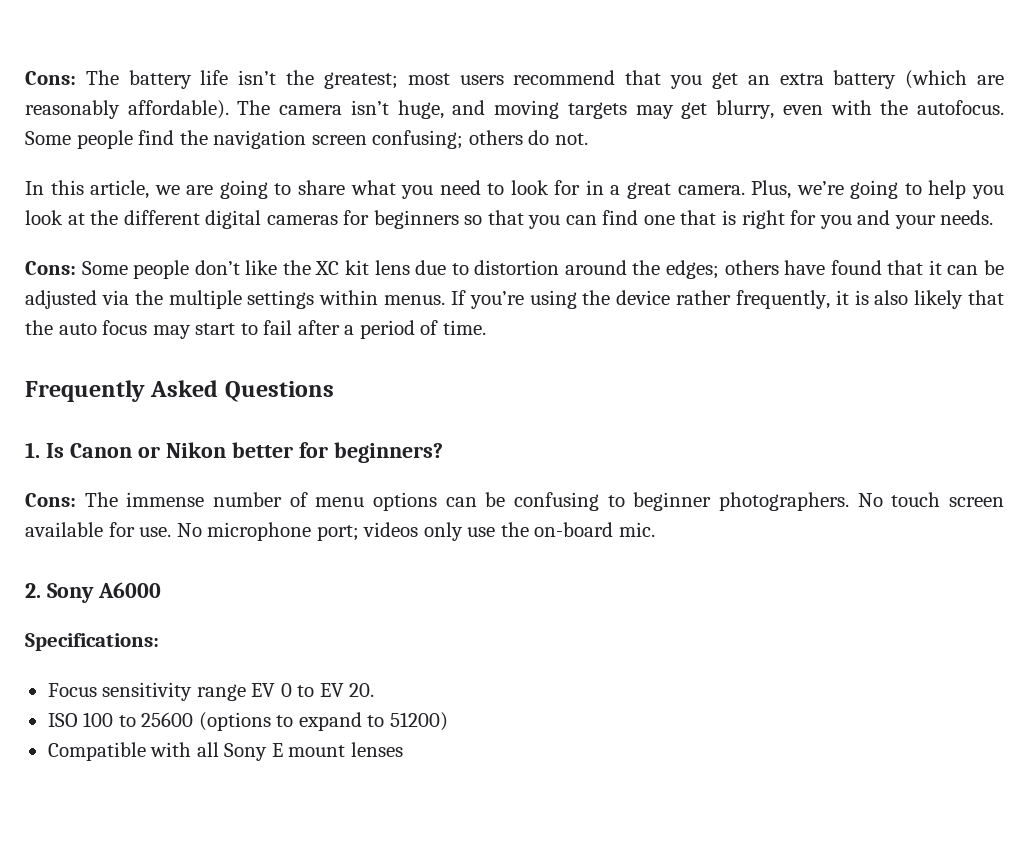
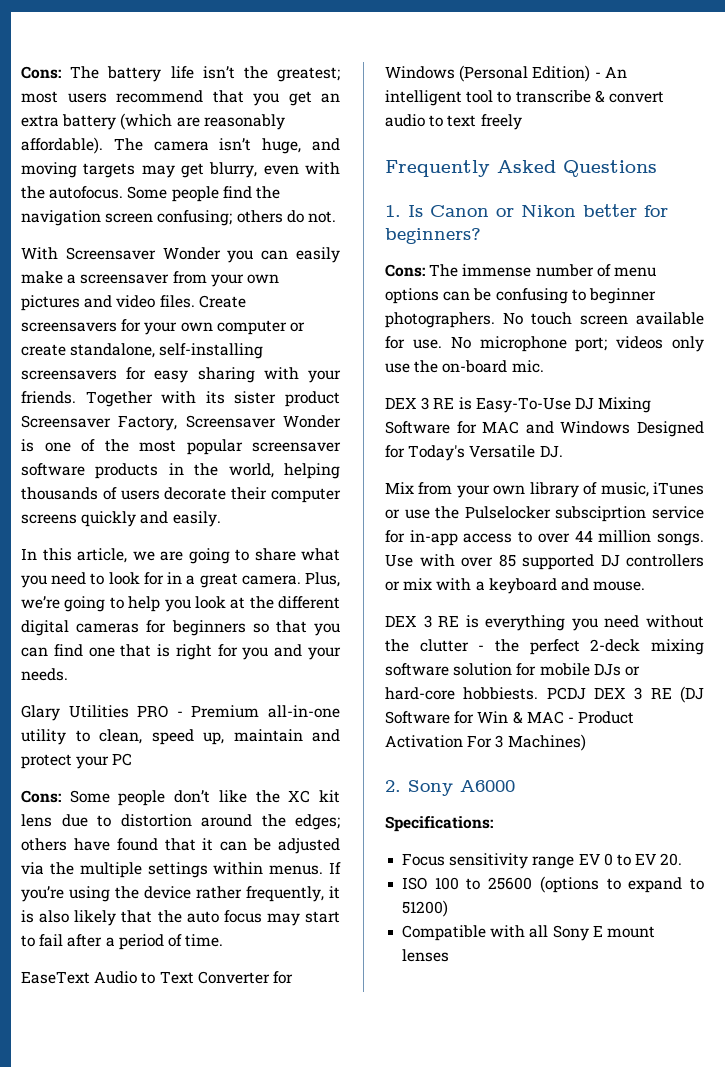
+ With Screensaver Wonder you can easily make a screensaver from your own pictures and video files. Create screensavers for your own computer or create standalone, self-installing screensavers for easy sharing with your friends. Together with its sister product Screensaver Factory, Screensaver Wonder is one of the most popular screensaver software products in the world, helping thousands of users decorate their computer screens quickly and easily.
+ Glary Utilities PRO - Premium all-in-one utility to clean, speed up, maintain and protect your PC
+ EaseText Audio to Text Converter for Windows (Personal Edition) - An intelligent tool to transcribe & convert audio to text freely
+ DEX 3 RE is Easy-To-Use DJ Mixing Software for MAC and Windows Designed for Today's Versatile DJ.
+ Mix from your own library of music, iTunes or use the Pulselocker subsciprtion service for in-app access to over 44 million songs. Use with over 85 supported DJ controllers or mix with a keyboard and mouse.
+ DEX 3 RE is everything you need without the clutter - the perfect 2-deck mixing software solution for mobile DJs or hard-core hobbiests. PCDJ DEX 3 RE (DJ Software for Win & MAC - Product Activation For 3 Machines)

